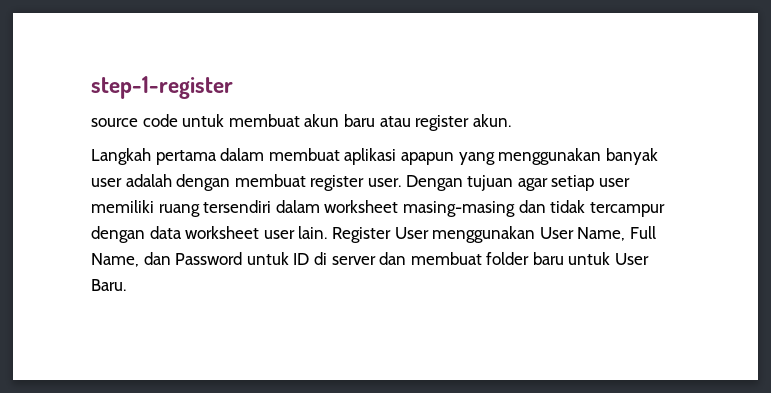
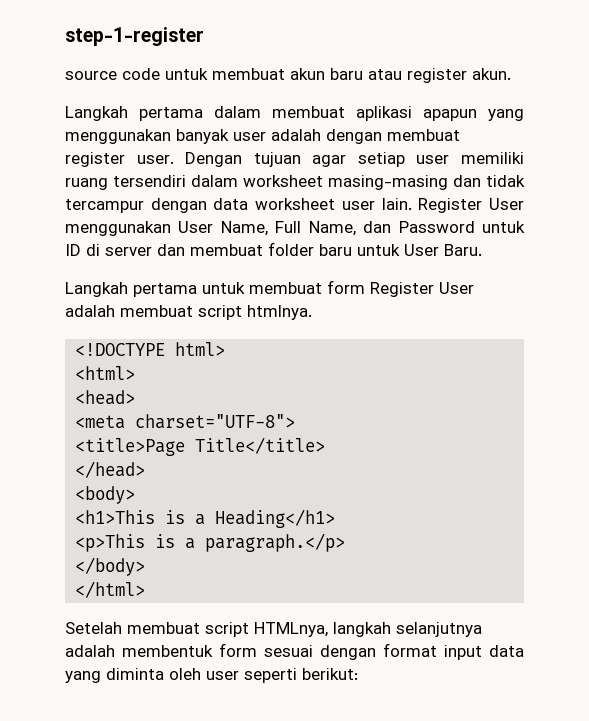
+ Langkah pertama untuk membuat form Register User adalah membuat script htmlnya.
+ <!DOCTYPE html>
+ <html>
+ <head>
+ <meta charset="UTF-8">
+ <title>Page Title</title>
+ </head>
+ <body>
+ <h1>This is a Heading</h1>
+ <p>This is a paragraph.</p>
+ </body>
+ </html>
+ Setelah membuat script HTMLnya, langkah selanjutnya adalah membentuk form sesuai dengan format input data yang diminta oleh user seperti berikut:

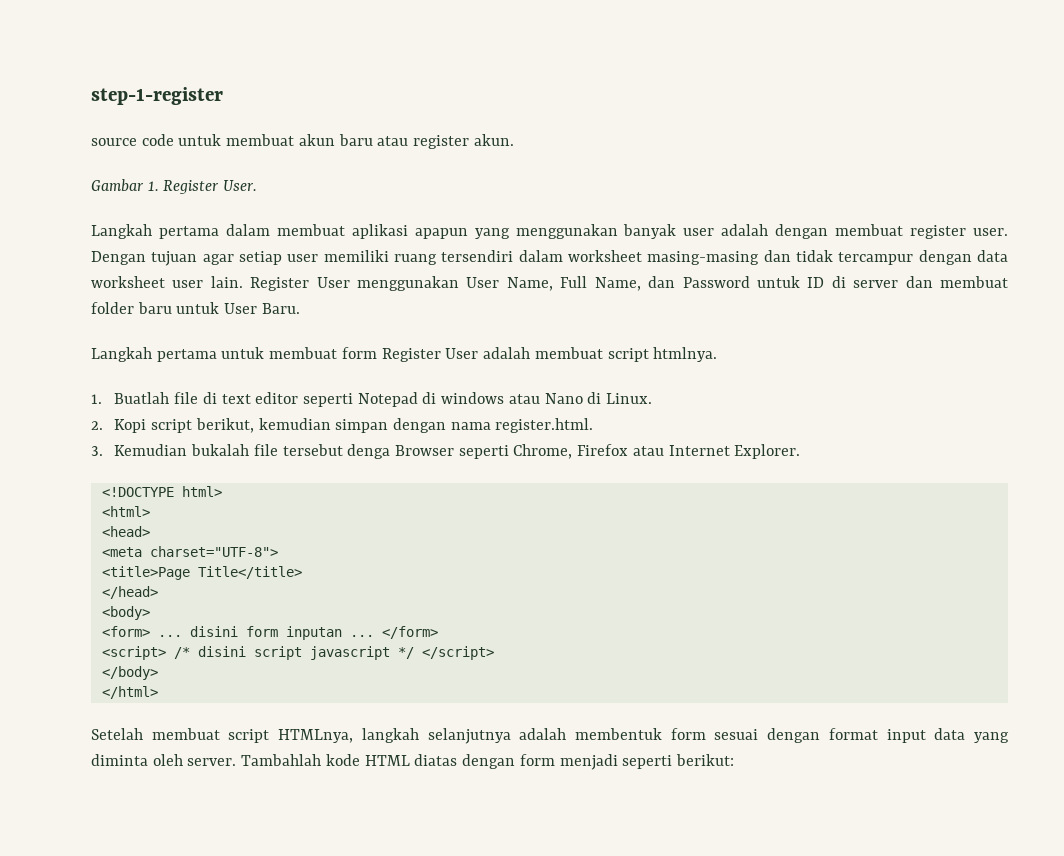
+ Gambar 1. Register User.
+ 1. Buatlah file di text editor seperti Notepad di windows atau Nano di Linux.
+ 2. Kopi script berikut, kemudian simpan dengan nama register.html.
+ 3. Kemudian bukalah file tersebut denga Browser seperti Chrome, Firefox atau Internet Explorer.
- <h1>This is a Heading</h1>
- <p>This is a paragraph.</p>
+ <form> ... disini form inputan ... </form>
+ <script> /* disini script javascript */ </script>
- Setelah membuat script HTMLnya, langkah selanjutnya adalah membentuk form sesuai dengan format input data yang diminta oleh user seperti berikut:
+ Setelah membuat script HTMLnya, langkah selanjutnya adalah membentuk form sesuai dengan format input data yang diminta oleh server. Tambahlah kode HTML diatas dengan form menjadi seperti berikut:

